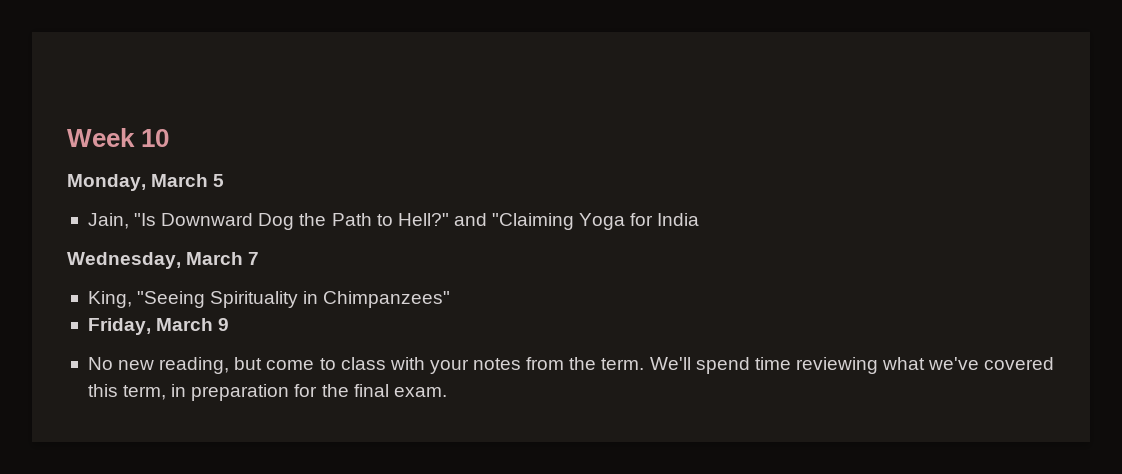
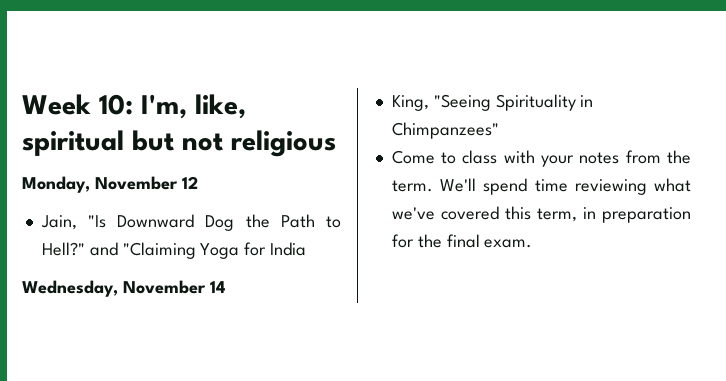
- Week 10
+ Week 10: I'm, like, spiritual but not religious
- Monday, March 5
+ Monday, November 12
- Wednesday, March 7
+ Wednesday, November 14
- Friday, March 9
- No new reading, but come to class with your notes from the term.
+ Come to class with your notes from the term.

